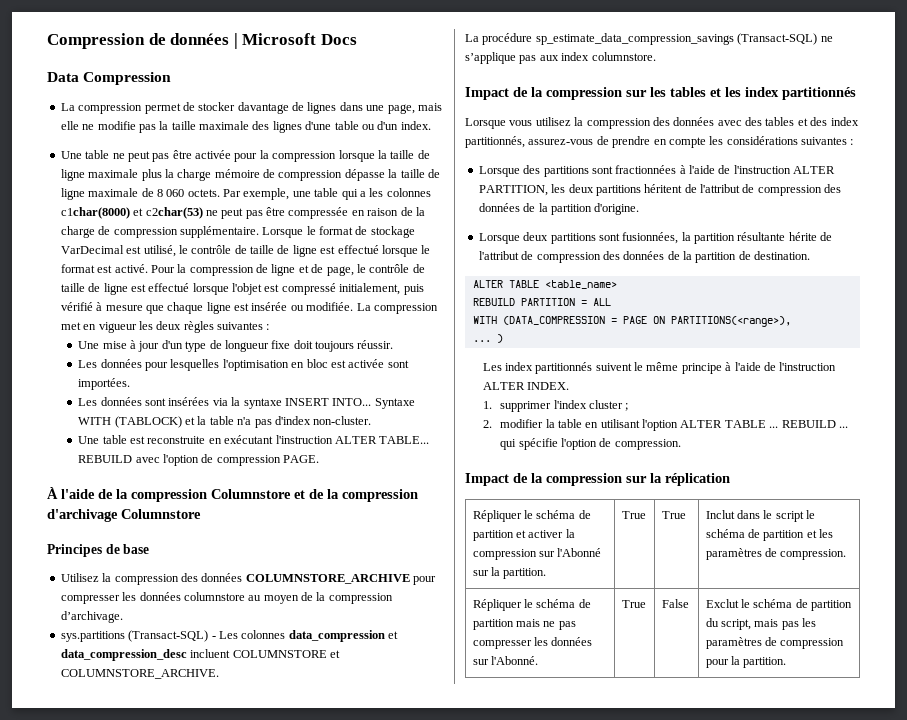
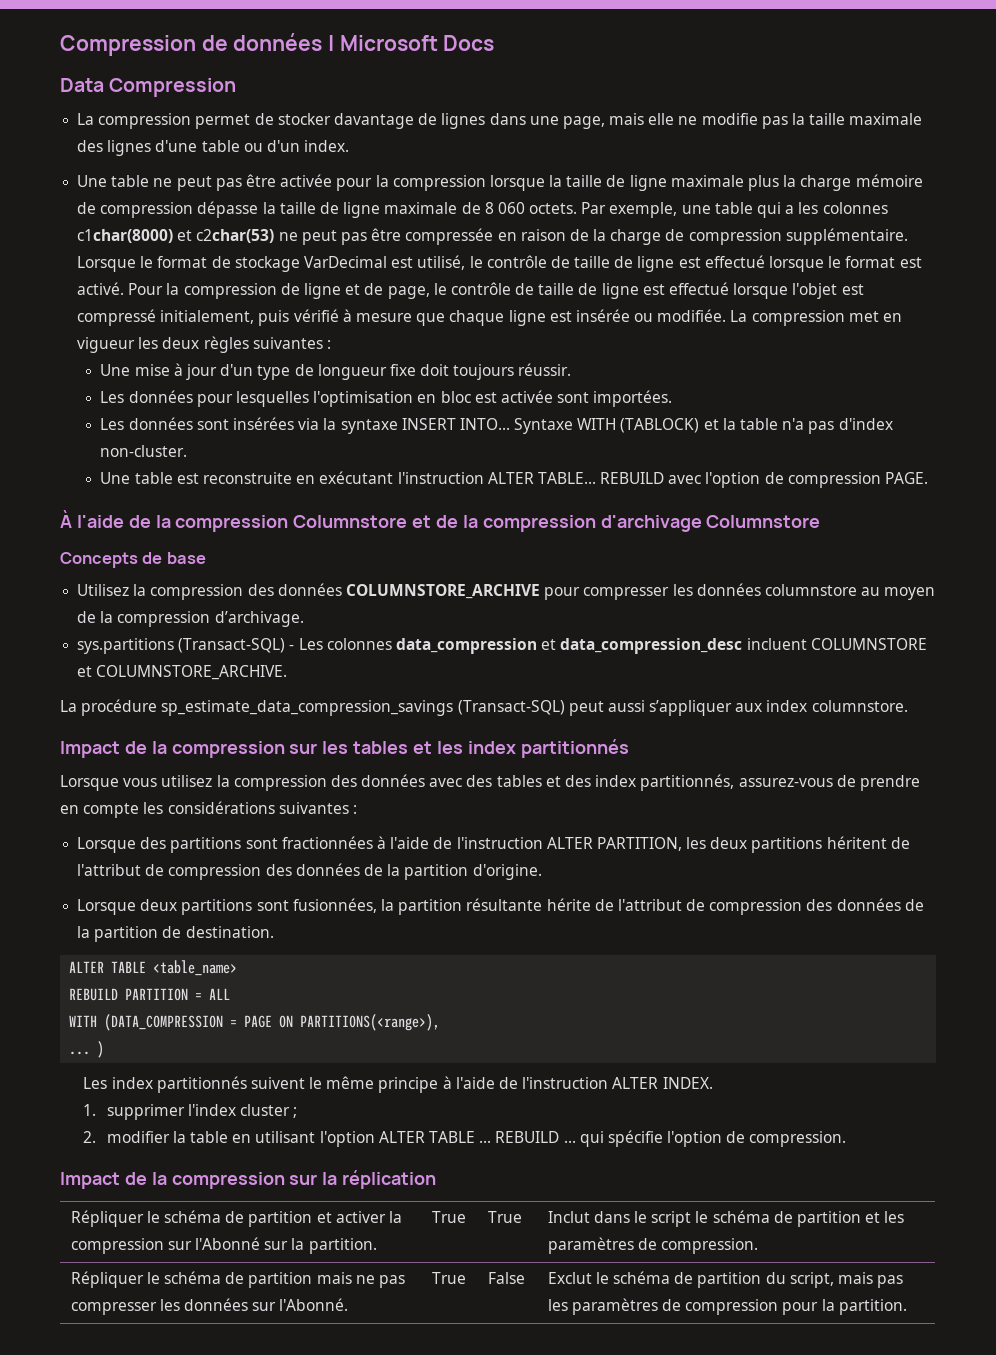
- Principes de base
+ Concepts de base
- La procédure sp_estimate_data_compression_savings (Transact-SQL) ne s’applique pas aux index columnstore.
+ La procédure sp_estimate_data_compression_savings (Transact-SQL) peut aussi s’appliquer aux index columnstore.

